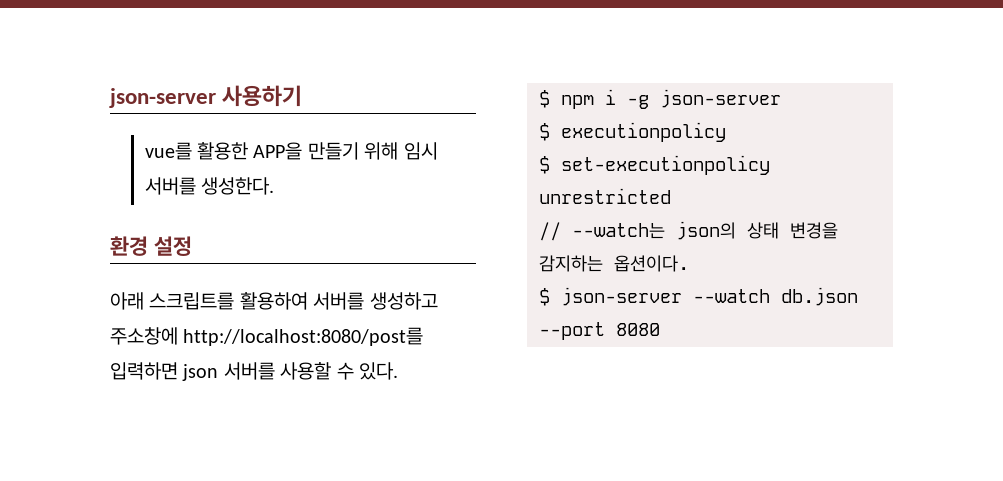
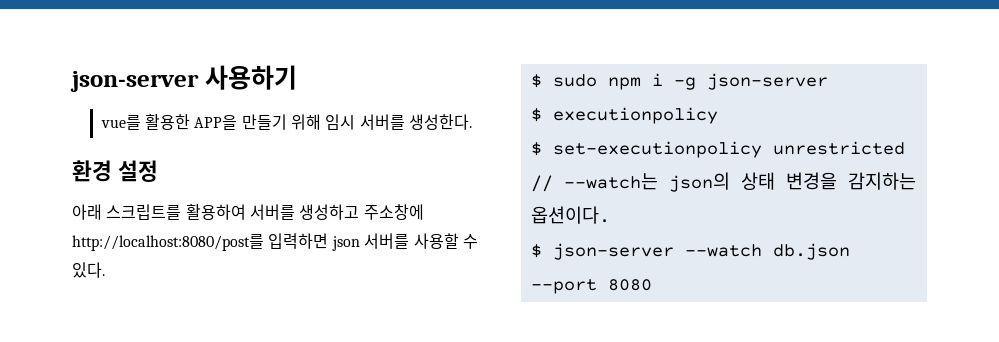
- $ npm i -g json-server
+ $ sudo npm i -g json-server

